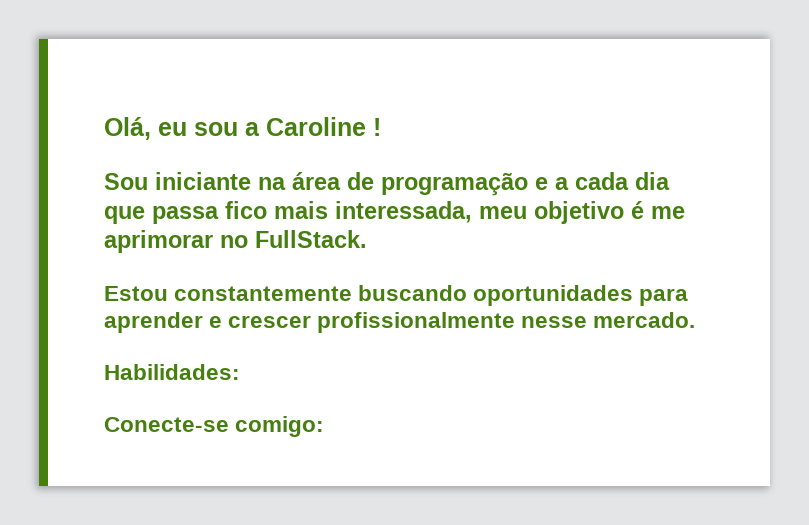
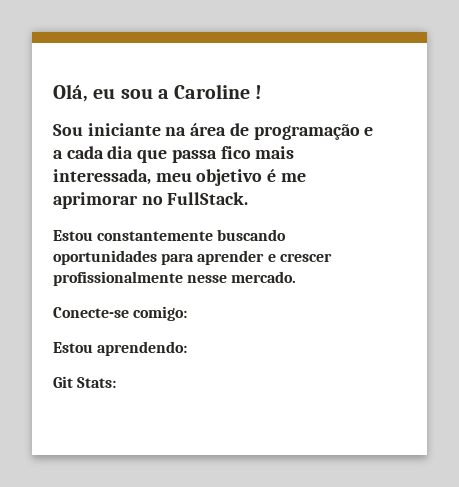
- Habilidades:
+ Estou aprendendo:
+ Git Stats:

